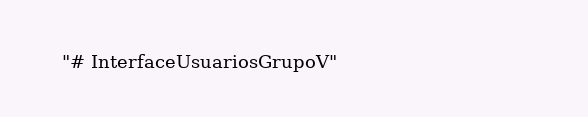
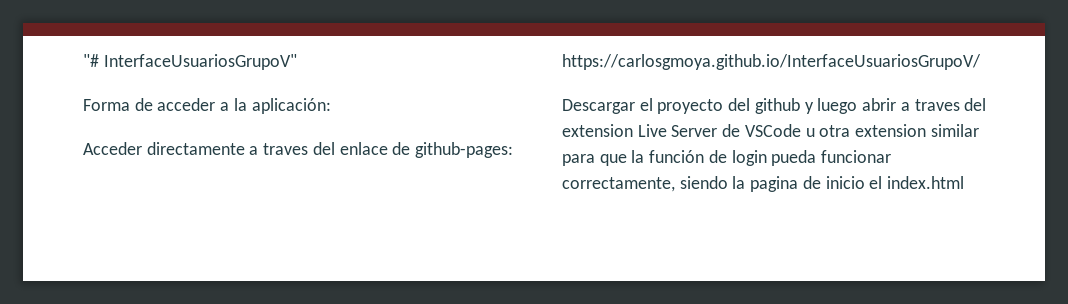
+ Forma de acceder a la aplicación:
+ Acceder directamente a traves del enlace de github-pages: https://carlosgmoya.github.io/InterfaceUsuariosGrupoV/
+ Descargar el proyecto del github y luego abrir a traves del extension Live Server de VSCode u otra extension similar para que la función de login pueda funcionar correctamente, siendo la pagina de inicio el index.html

